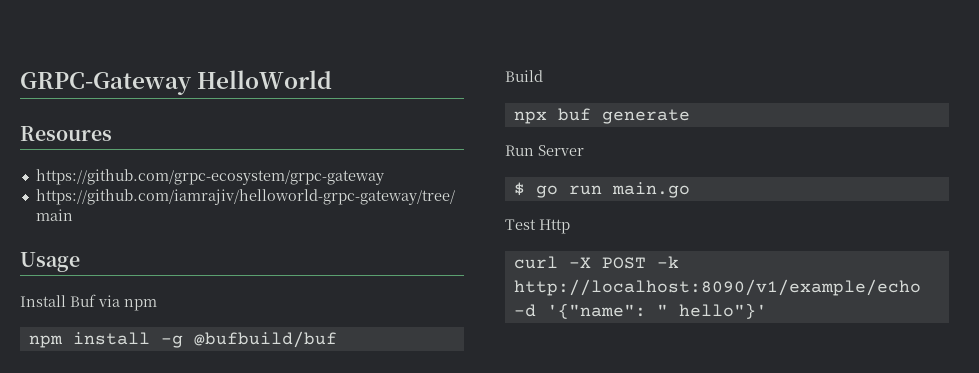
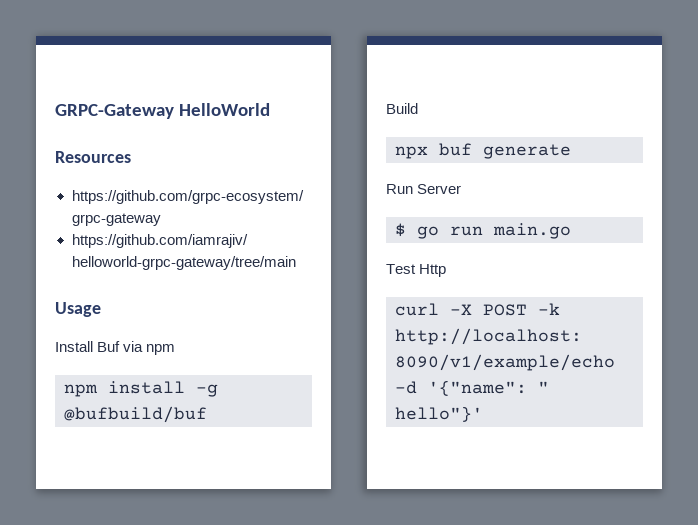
- Resoures
+ Resources

